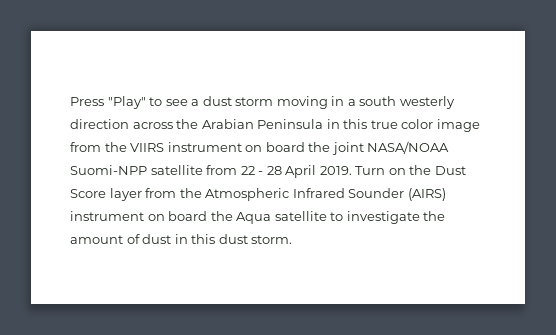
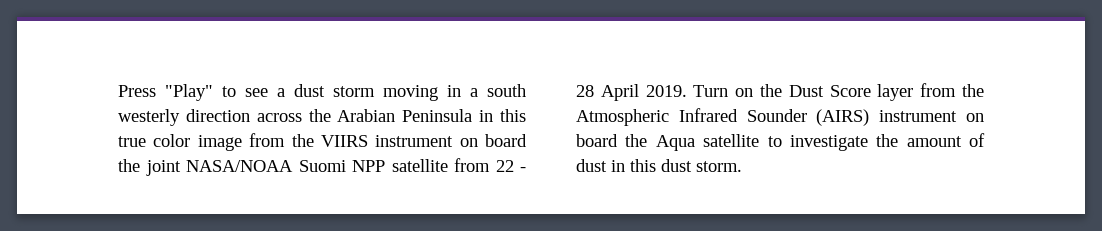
- Press "Play" to see a dust storm moving in a south westerly direction across the Arabian Peninsula in this true color image from the VIIRS instrument on board the joint NASA/NOAA Suomi-NPP satellite from 22 - 28 April 2019.
+ Press "Play" to see a dust storm moving in a south westerly direction across the Arabian Peninsula in this true color image from the VIIRS instrument on board the joint NASA/NOAA Suomi NPP satellite from 22 - 28 April 2019.

